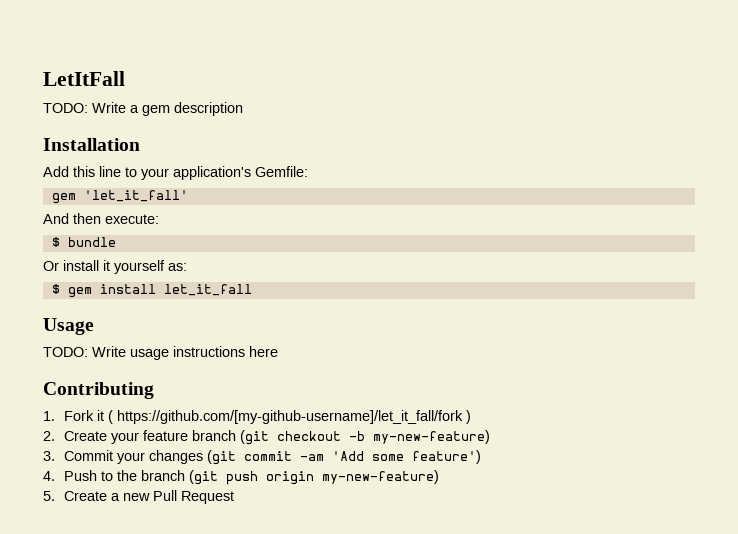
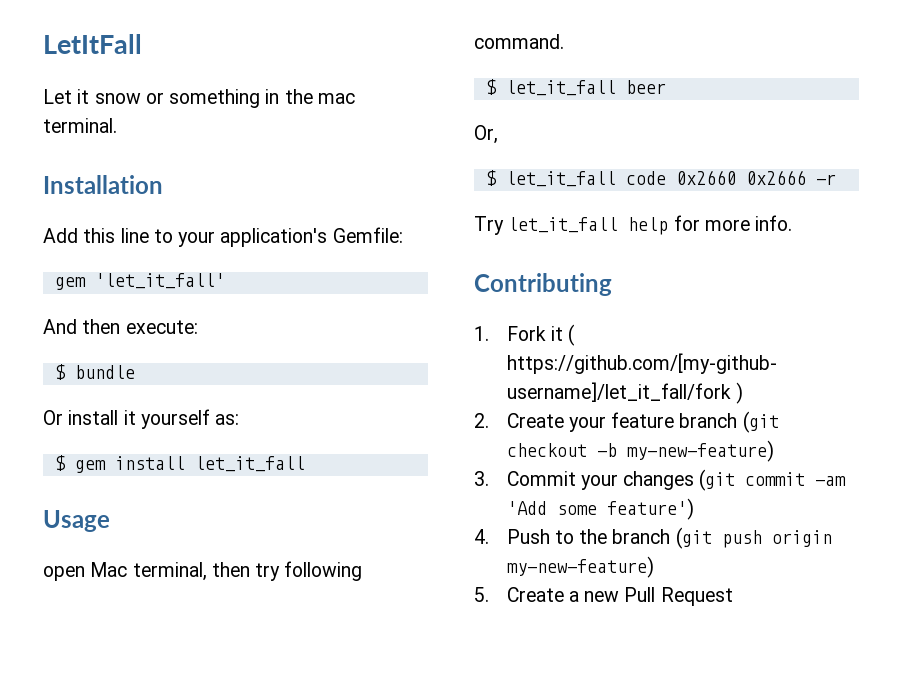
- TODO: Write a gem description
+ Let it snow or something in the mac terminal.
- TODO: Write usage instructions here
+ open Mac terminal, then try following command.
+ $ let_it_fall beer
+ Or,
+ $ let_it_fall code 0x2660 0x2666 -r
+ Try let_it_fall help for more info.

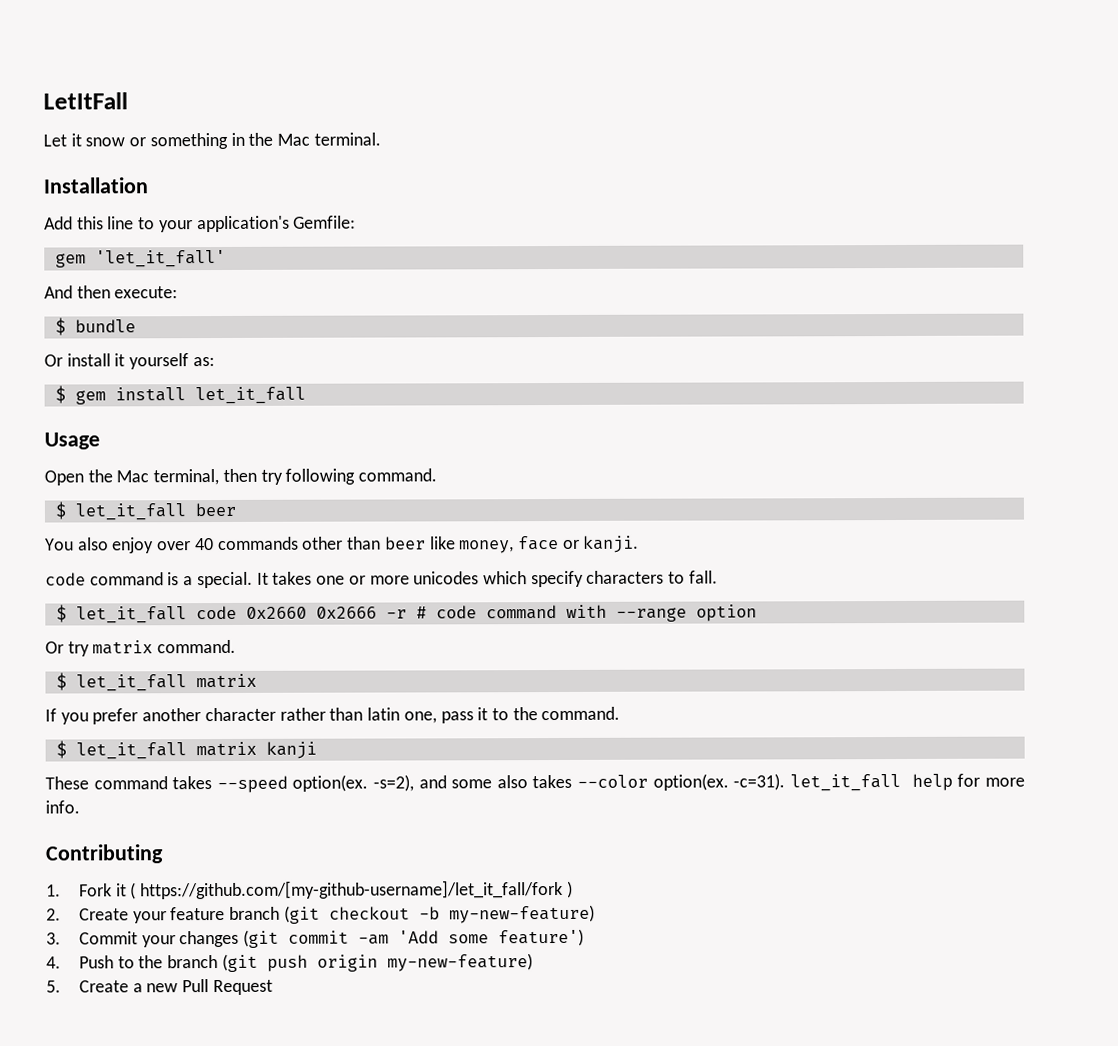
- Let it snow or something in the mac terminal.
+ Let it snow or something in the Mac terminal.
- open Mac terminal, then try following command.
+ Open the Mac terminal, then try following command.
- Or,
+ You also enjoy over 40 commands other than beer like money, face or kanji.
+ code command is a special. It takes one or more unicodes which specify characters to fall.
- $ let_it_fall code 0x2660 0x2666 -r
- Try let_it_fall help for more info.
+ $ let_it_fall code 0x2660 0x2666 -r # code command with --range option
+ Or try matrix command.
+ $ let_it_fall matrix
+ If you prefer another character rather than latin one, pass it to the command.
+ $ let_it_fall matrix kanji
+ These command takes --speed option(ex. -s=2), and some also takes --color option(ex. -c=31). let_it_fall help for more info.

